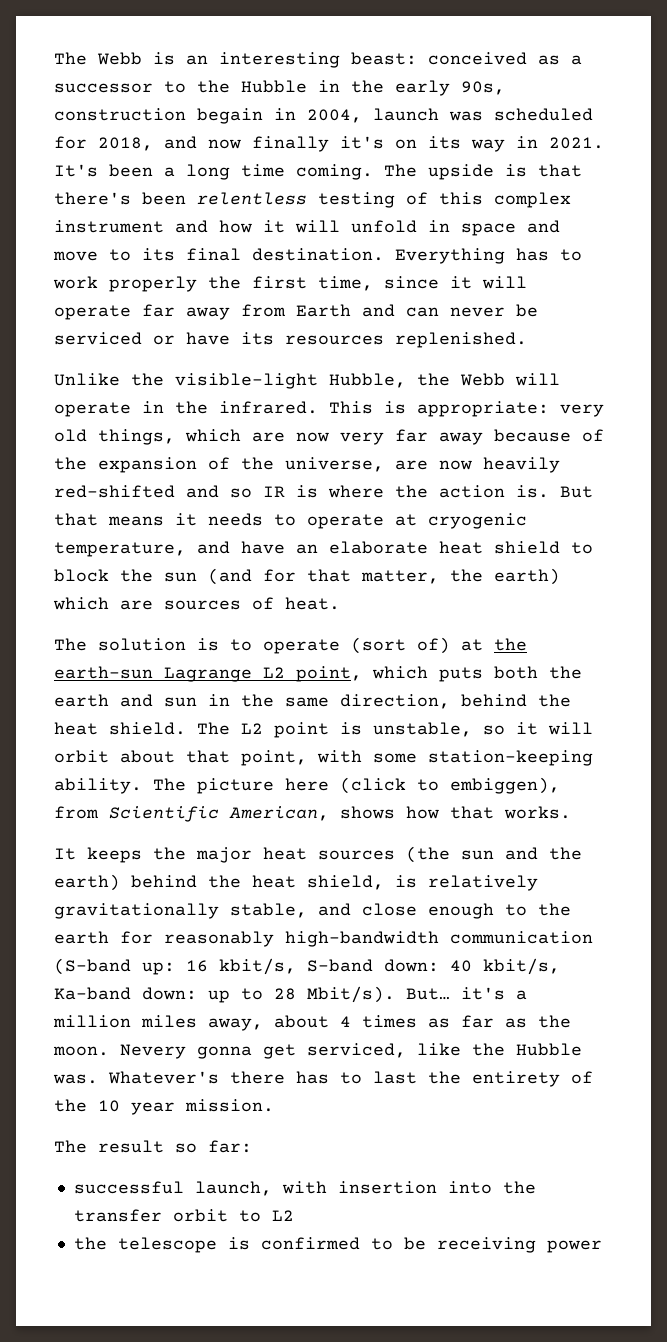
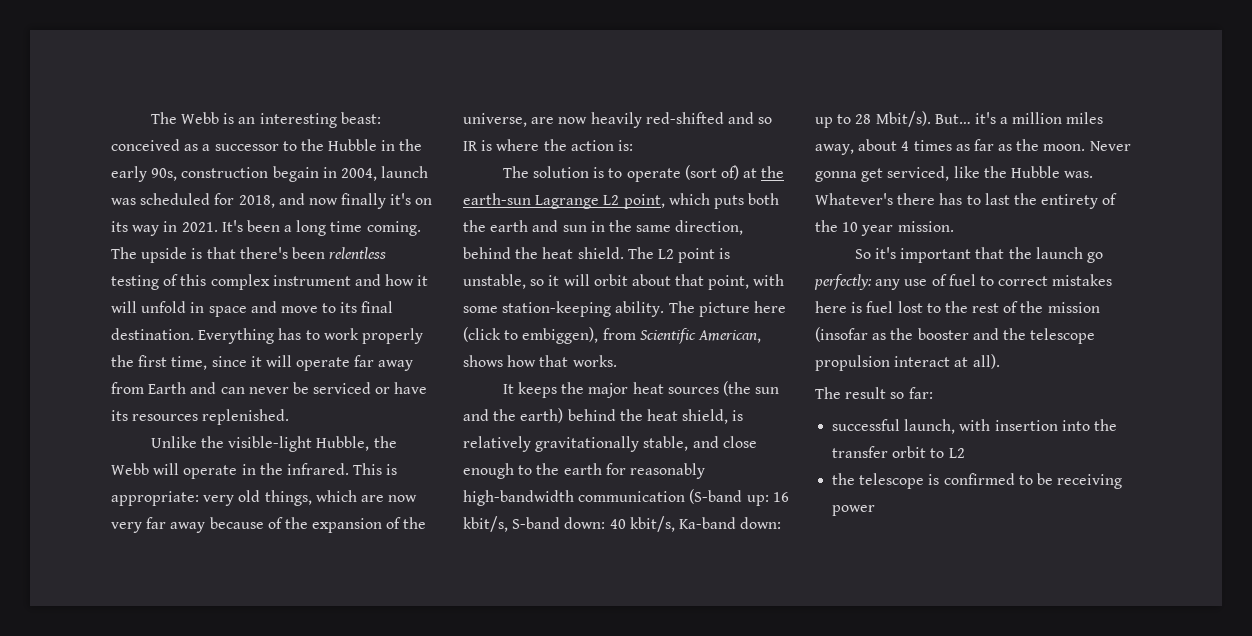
- This is appropriate: very old things, which are now very far away because of the expansion of the universe, are now heavily red-shifted and so IR is where the action is. But that means it needs to operate at cryogenic temperature, and have an elaborate heat shield to block the sun (and for that matter, the earth) which are sources of heat.
+ This is appropriate: very old things, which are now very far away because of the expansion of the universe, are now heavily red-shifted and so IR is where the action is:
- Nevery gonna get serviced, like the Hubble was.
+ Never gonna get serviced, like the Hubble was.
+ So it's important that the launch go perfectly: any use of fuel to correct mistakes here is fuel lost to the rest of the mission (insofar as the booster and the telescope propulsion interact at all).

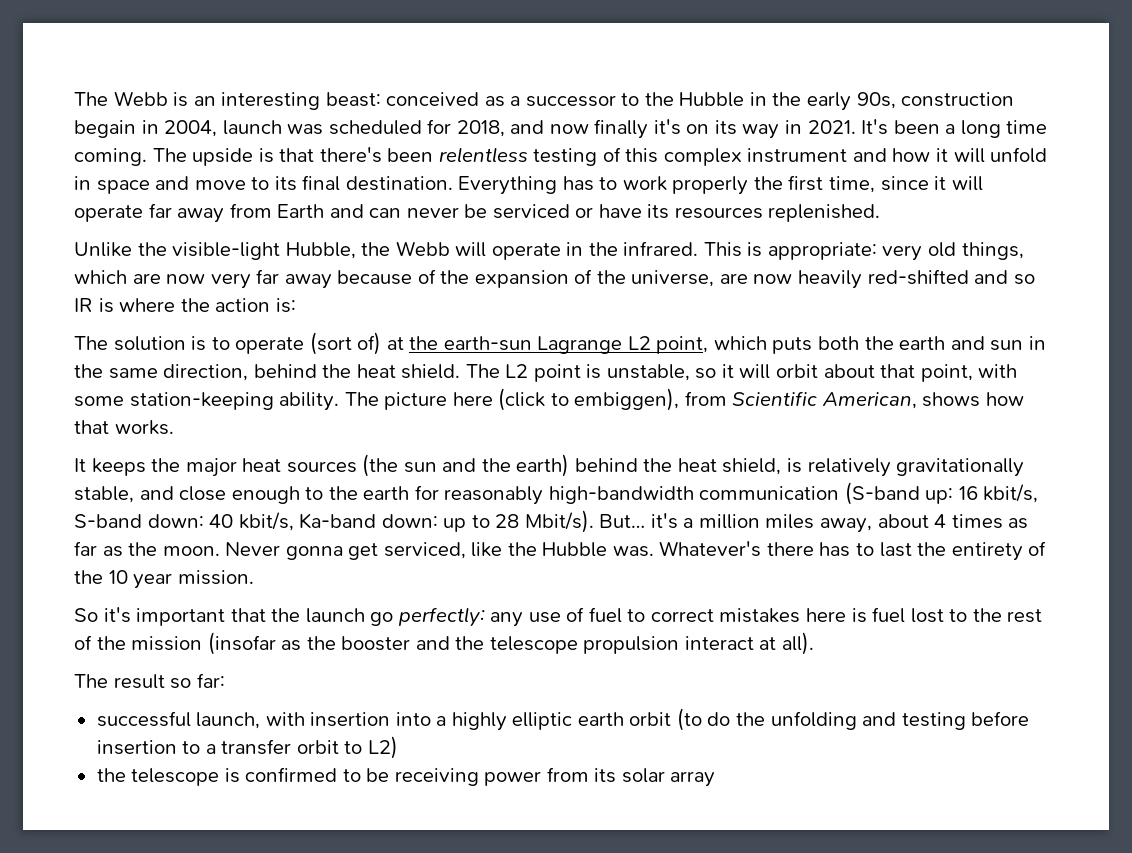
- successful launch, with insertion into the transfer orbit to L2
+ successful launch, with insertion into a highly elliptic earth orbit (to do the unfolding and testing before insertion to a transfer orbit to L2)
- the telescope is confirmed to be receiving power
+ the telescope is confirmed to be receiving power from its solar array

